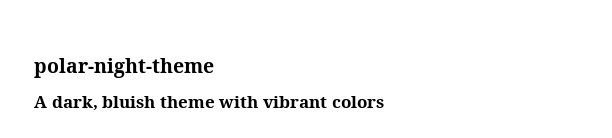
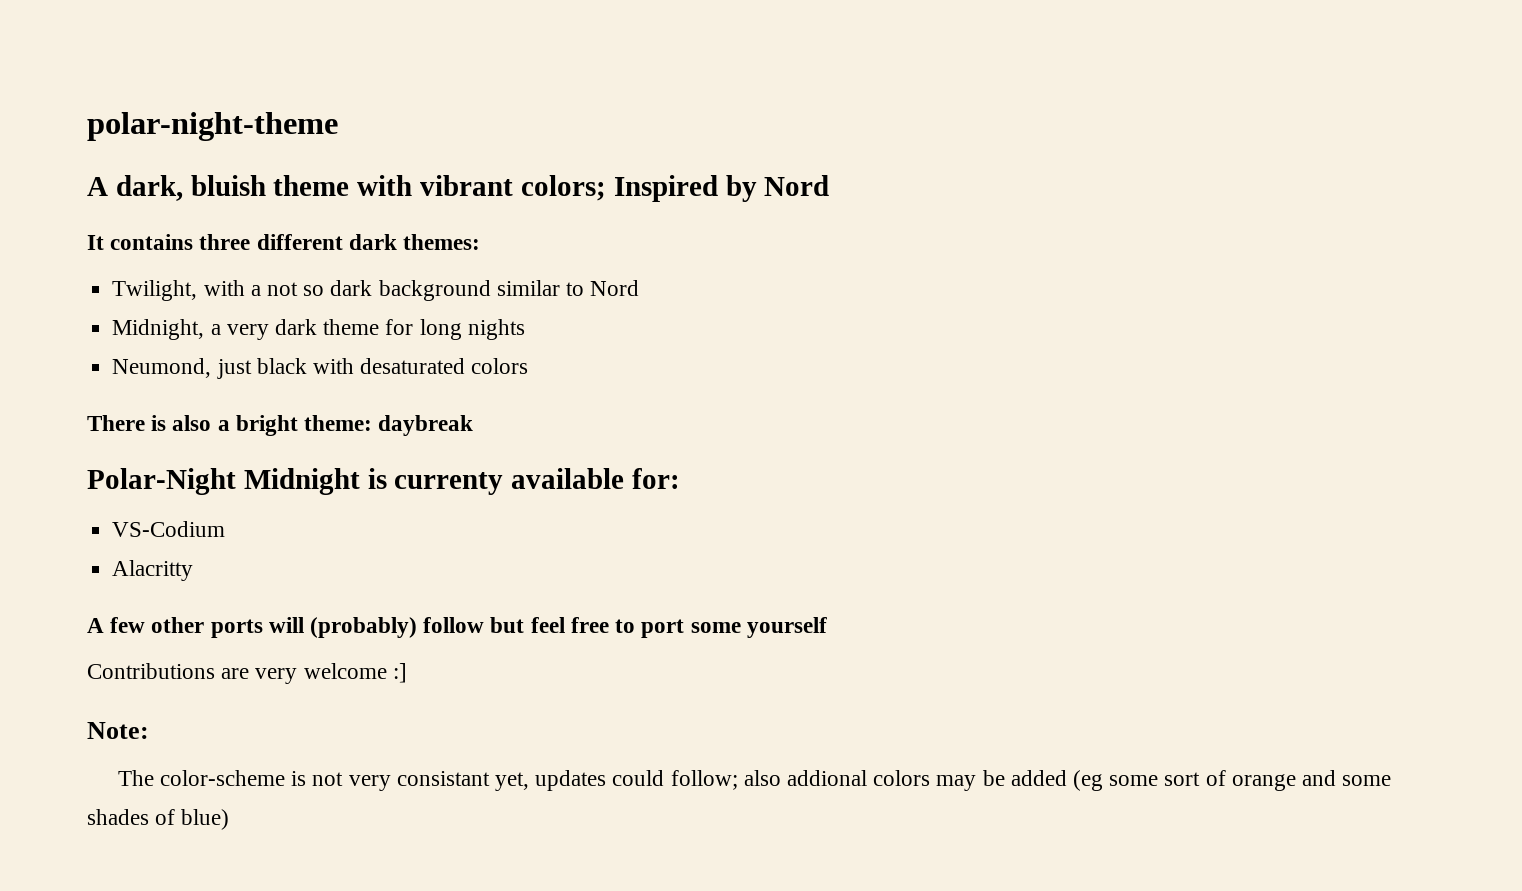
- A dark, bluish theme with vibrant colors
+ A dark, bluish theme with vibrant colors; Inspired by Nord
+ It contains three different dark themes:
+ Twilight, with a not so dark background similar to Nord
+ Midnight, a very dark theme for long nights
+ Neumond, just black with desaturated colors
+ There is also a bright theme: daybreak
+ Polar-Night Midnight is currenty available for:
+ VS-Codium
+ Alacritty
+ A few other ports will (probably) follow but feel free to port some yourself
+ Contributions are very welcome :]
+ Note:
+ The color-scheme is not very consistant yet, updates could follow; also addional colors may be added (eg some sort of orange and some shades of blue)

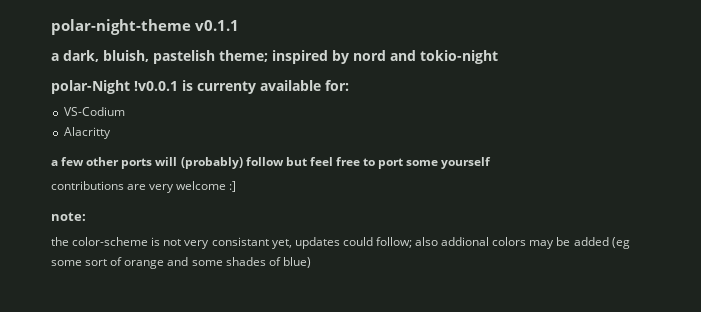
- polar-night-theme
- A dark, bluish theme with vibrant colors; Inspired by Nord
- It contains three different dark themes:
- Twilight, with a not so dark background similar to Nord
- Midnight, a very dark theme for long nights
- Neumond, just black with desaturated colors
- There is also a bright theme: daybreak
- Polar-Night Midnight is currenty available for:
+ polar-night-theme v0.1.1
+ a dark, bluish, pastelish theme; inspired by nord and tokio-night
+ polar-Night !v0.0.1 is currenty available for:
- A few other ports will (probably) follow but feel free to port some yourself
+ a few other ports will (probably) follow but feel free to port some yourself
- Contributions are very welcome :]
+ contributions are very welcome :]
- Note:
- The color-scheme is not very consistant yet, updates could follow; also addional colors may be added (eg some sort of orange and some shades of blue)
+ note:
+ the color-scheme is not very consistant yet, updates could follow; also addional colors may be added (eg some sort of orange and some shades of blue)

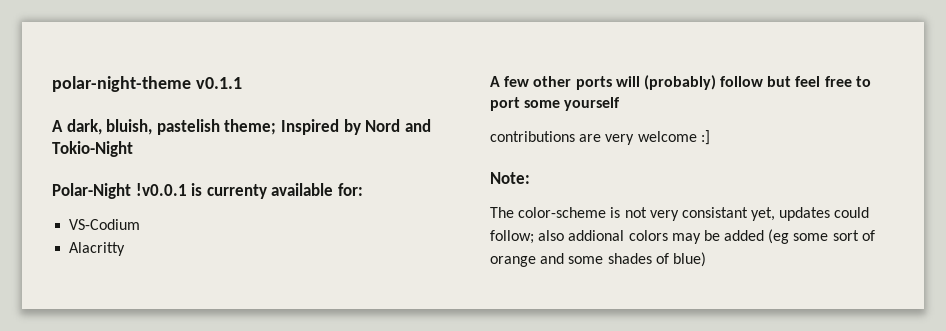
- a dark, bluish, pastelish theme; inspired by nord and tokio-night
- polar-Night !v0.0.1 is currenty available for:
+ A dark, bluish, pastelish theme; Inspired by Nord and Tokio-Night
+ Polar-Night !v0.0.1 is currenty available for:
- a few other ports will (probably) follow but feel free to port some yourself
+ A few other ports will (probably) follow but feel free to port some yourself
- note:
- the color-scheme is not very consistant yet, updates could follow; also addional colors may be added (eg some sort of orange and some shades of blue)
+ Note:
+ The color-scheme is not very consistant yet, updates could follow; also addional colors may be added (eg some sort of orange and some shades of blue)

